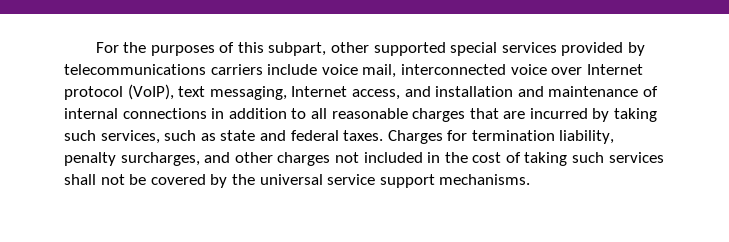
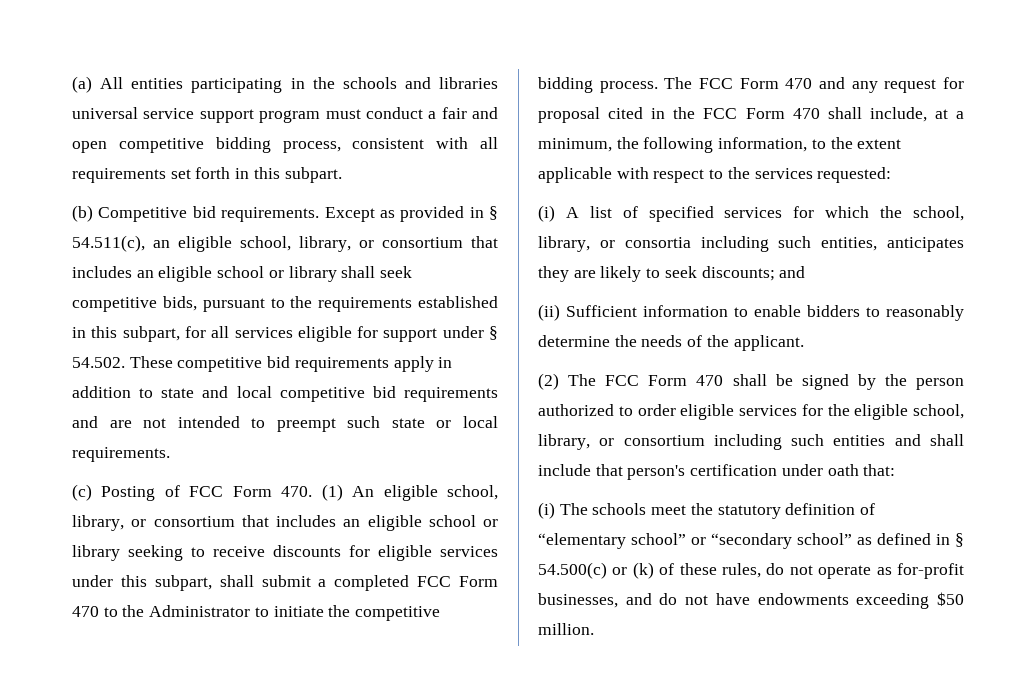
- For the purposes of this subpart, other supported special services provided by telecommunications carriers include voice mail, interconnected voice over Internet protocol (VoIP), text messaging, Internet access, and installation and maintenance of internal connections in addition to all reasonable charges that are incurred by taking such services, such as state and federal taxes. Charges for termination liability, penalty surcharges, and other charges not included in the cost of taking such services shall not be covered by the universal service support mechanisms.
+ (a) All entities participating in the schools and libraries universal service support program must conduct a fair and open competitive bidding process, consistent with all requirements set forth in this subpart.
+ (b) Competitive bid requirements. Except as provided in § 54.511(c), an eligible school, library, or consortium that includes an eligible school or library shall seek competitive bids, pursuant to the requirements established in this subpart, for all services eligible for support under § 54.502. These competitive bid requirements apply in addition to state and local competitive bid requirements and are not intended to preempt such state or local requirements.
+ (c) Posting of FCC Form 470. (1) An eligible school, library, or consortium that includes an eligible school or library seeking to receive discounts for eligible services under this subpart, shall submit a completed FCC Form 470 to the Administrator to initiate the competitive bidding process. The FCC Form 470 and any request for proposal cited in the FCC Form 470 shall include, at a minimum, the following information, to the extent applicable with respect to the services requested:
+ (i) A list of specified services for which the school, library, or consortia including such entities, anticipates they are likely to seek discounts; and
+ (ii) Sufficient information to enable bidders to reasonably determine the needs of the applicant.
+ (2) The FCC Form 470 shall be signed by the person authorized to order eligible services for the eligible school, library, or consortium including such entities and shall include that person's certification under oath that:
+ (i) The schools meet the statutory definition of “elementary school” or “secondary school” as defined in § 54.500(c) or (k) of these rules, do not operate as for-profit businesses, and do not have endowments exceeding $50 million.

